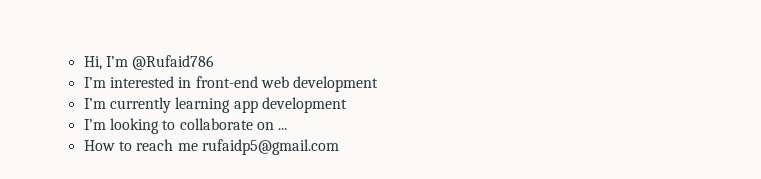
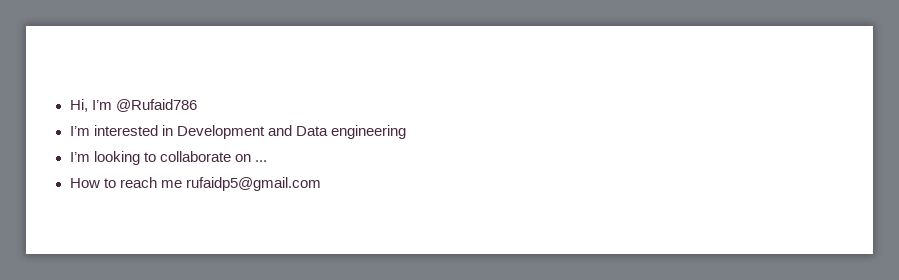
- I’m interested in front-end web development
- I’m currently learning app development
+ I’m interested in Development and Data engineering

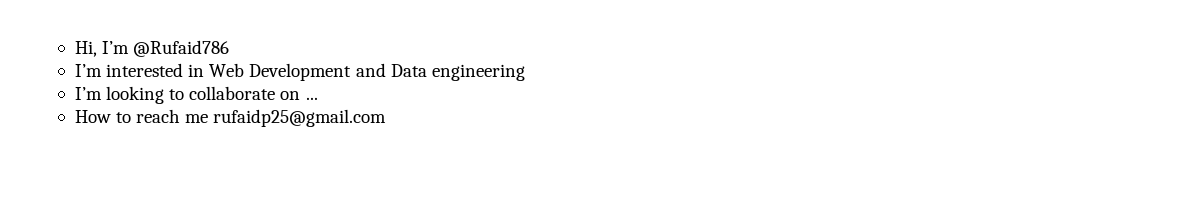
- I’m interested in Development and Data engineering
+ I’m interested in Web Development and Data engineering
- How to reach me rufaidp5@gmail.com
+ How to reach me rufaidp25@gmail.com

